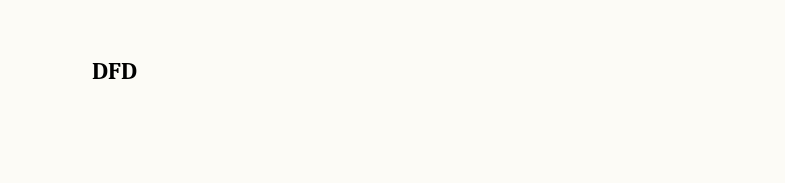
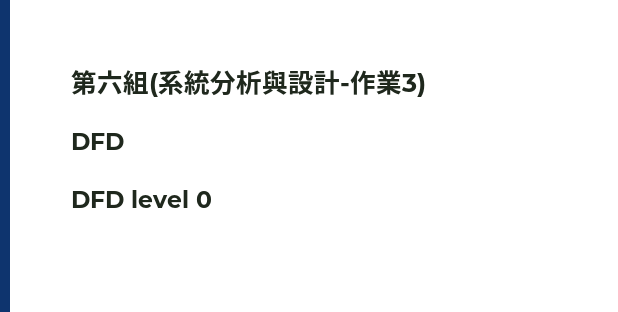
+ 第六組(系統分析與設計-作業3)
  DFD
+ DFD level 0

